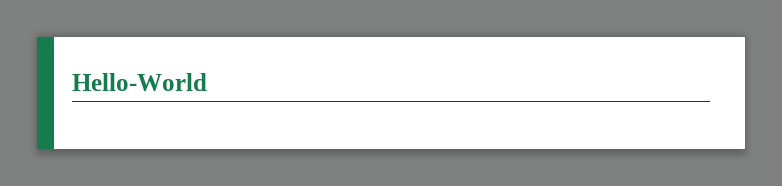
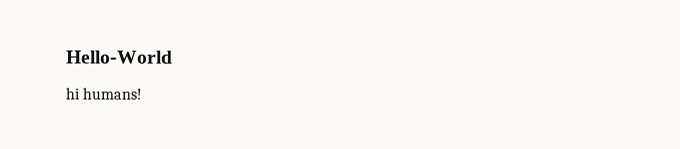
+ hi humans!

